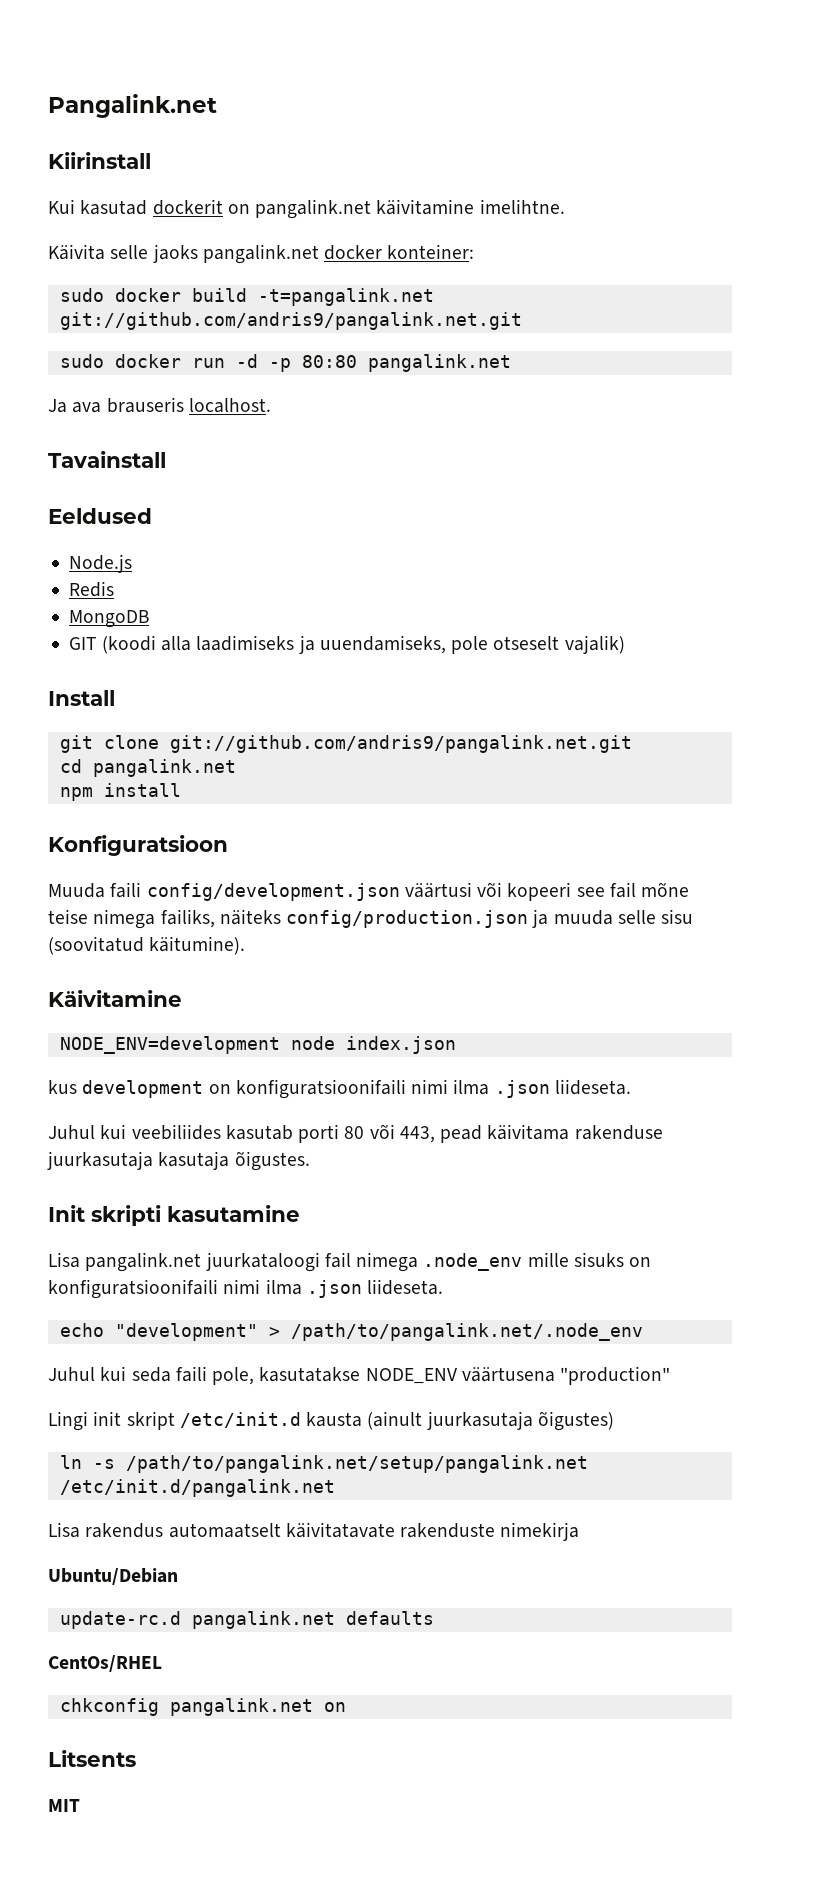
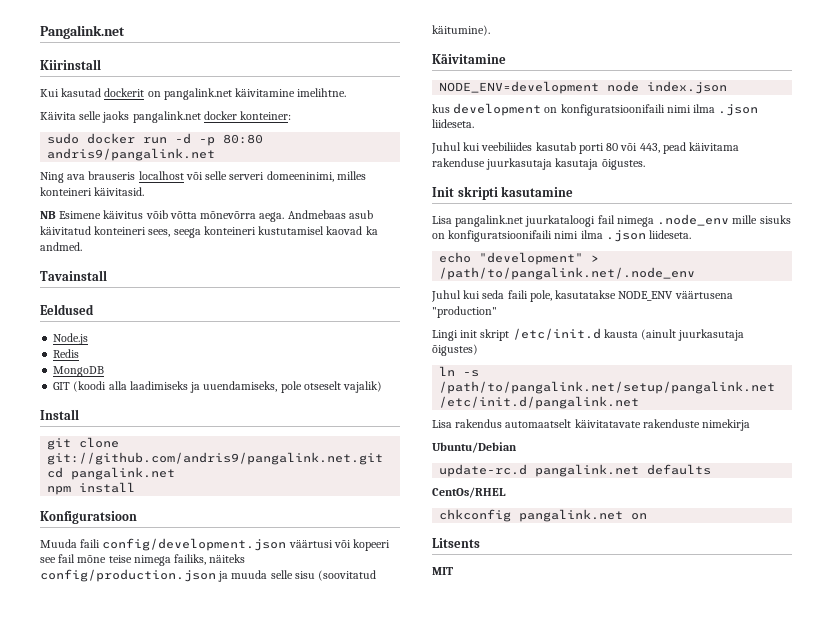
- sudo docker build -t=pangalink.net git://github.com/andris9/pangalink.net.git
- sudo docker run -d -p 80:80 pangalink.net
- Ja ava brauseris localhost.
+ sudo docker run -d -p 80:80 andris9/pangalink.net
+ Ning ava brauseris localhost või selle serveri domeeninimi, milles konteineri käivitasid.
+ NB Esimene käivitus võib võtta mõnevõrra aega. Andmebaas asub käivitatud konteineri sees, seega konteineri kustutamisel kaovad ka andmed.

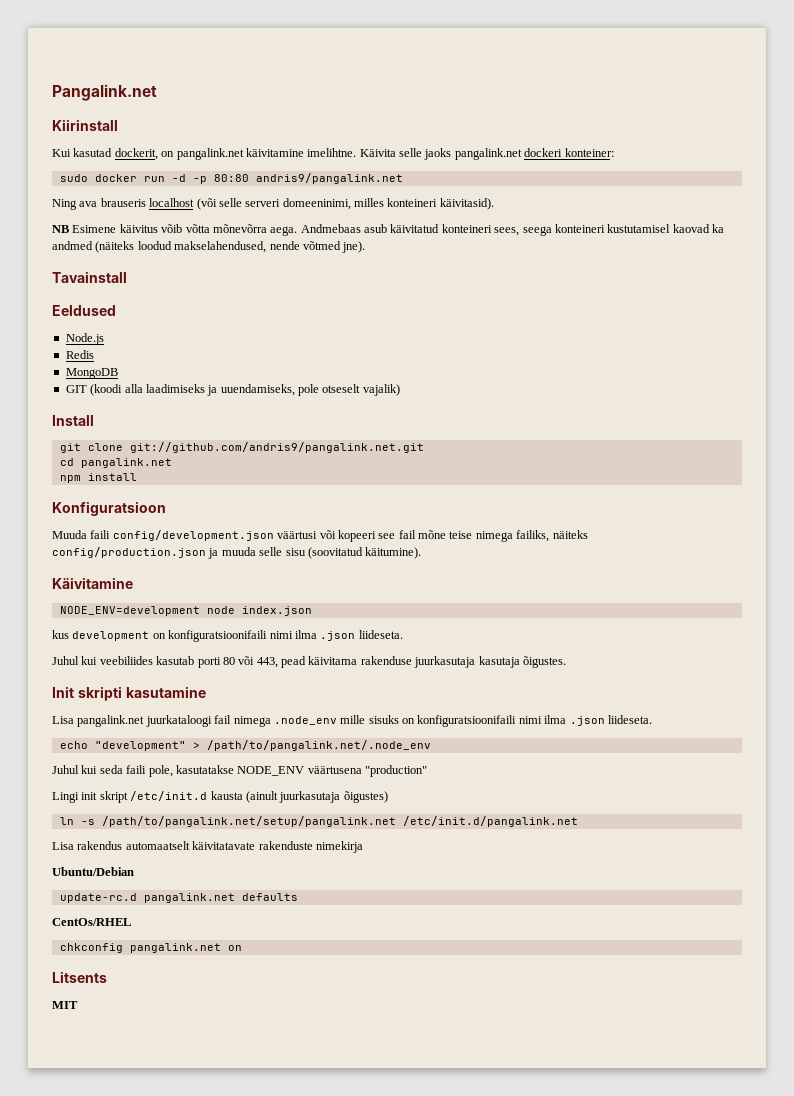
- Kui kasutad dockerit on pangalink.net käivitamine imelihtne.
- Käivita selle jaoks pangalink.net docker konteiner:
+ Kui kasutad dockerit, on pangalink.net käivitamine imelihtne. Käivita selle jaoks pangalink.net dockeri konteiner:
- Ning ava brauseris localhost või selle serveri domeeninimi, milles konteineri käivitasid.
+ Ning ava brauseris localhost (või selle serveri domeeninimi, milles konteineri käivitasid).
- Andmebaas asub käivitatud konteineri sees, seega konteineri kustutamisel kaovad ka andmed.
+ Andmebaas asub käivitatud konteineri sees, seega konteineri kustutamisel kaovad ka andmed (näiteks loodud makselahendused, nende võtmed jne).

